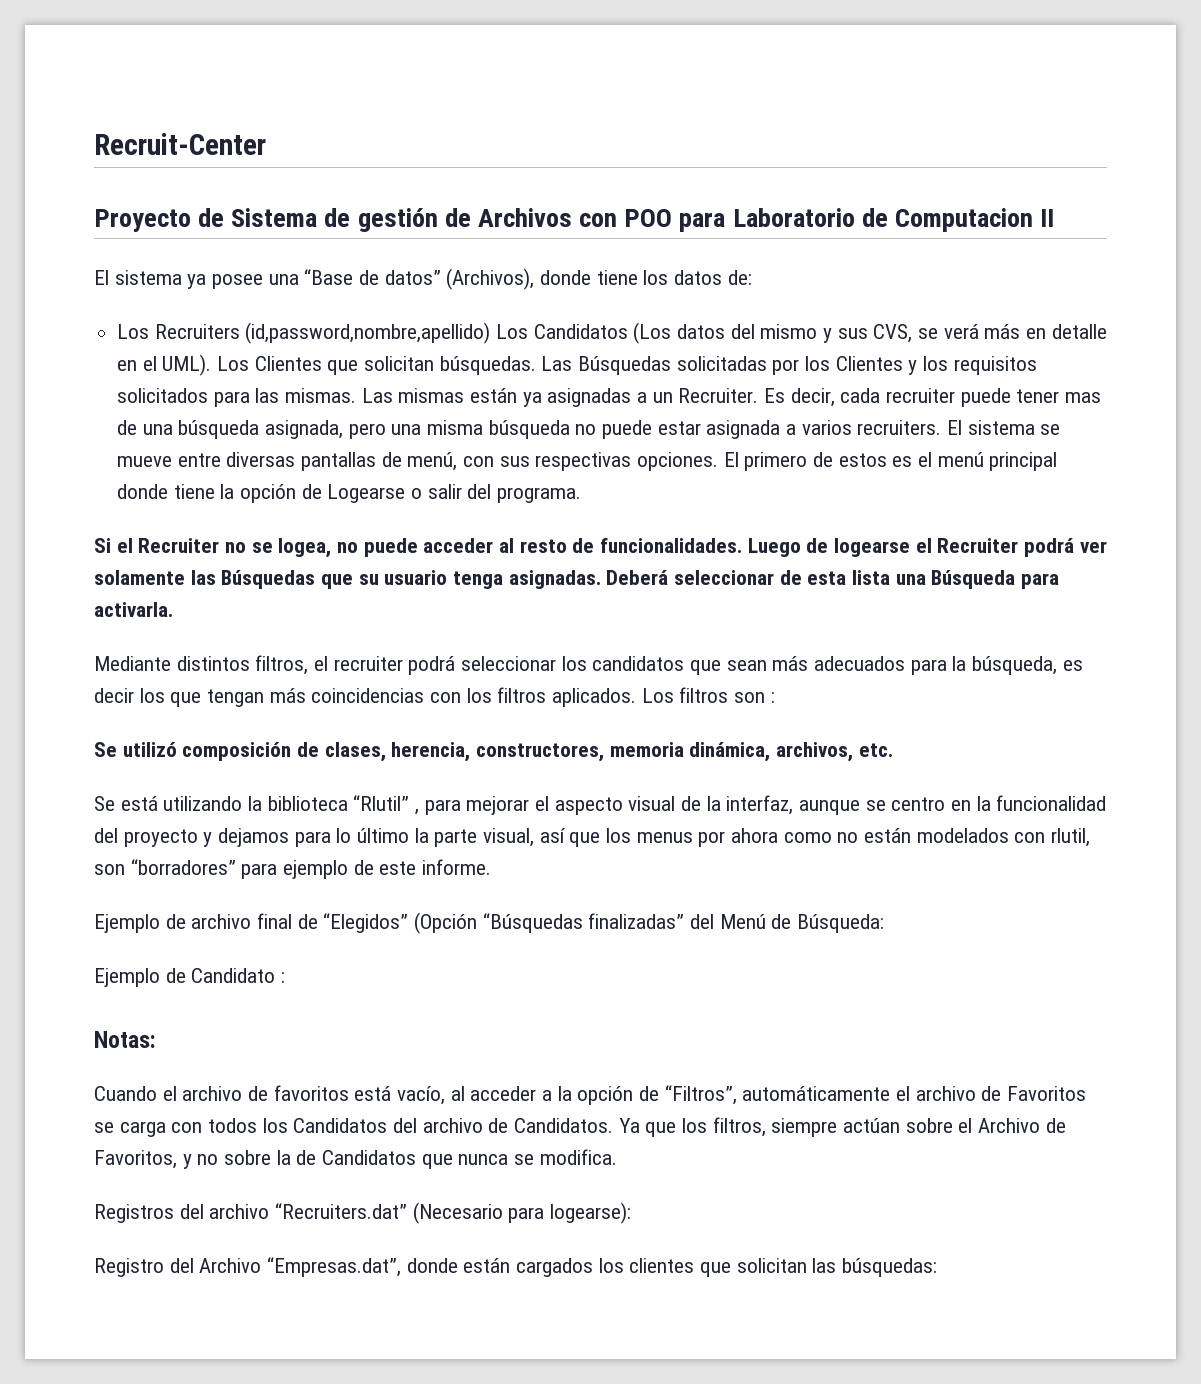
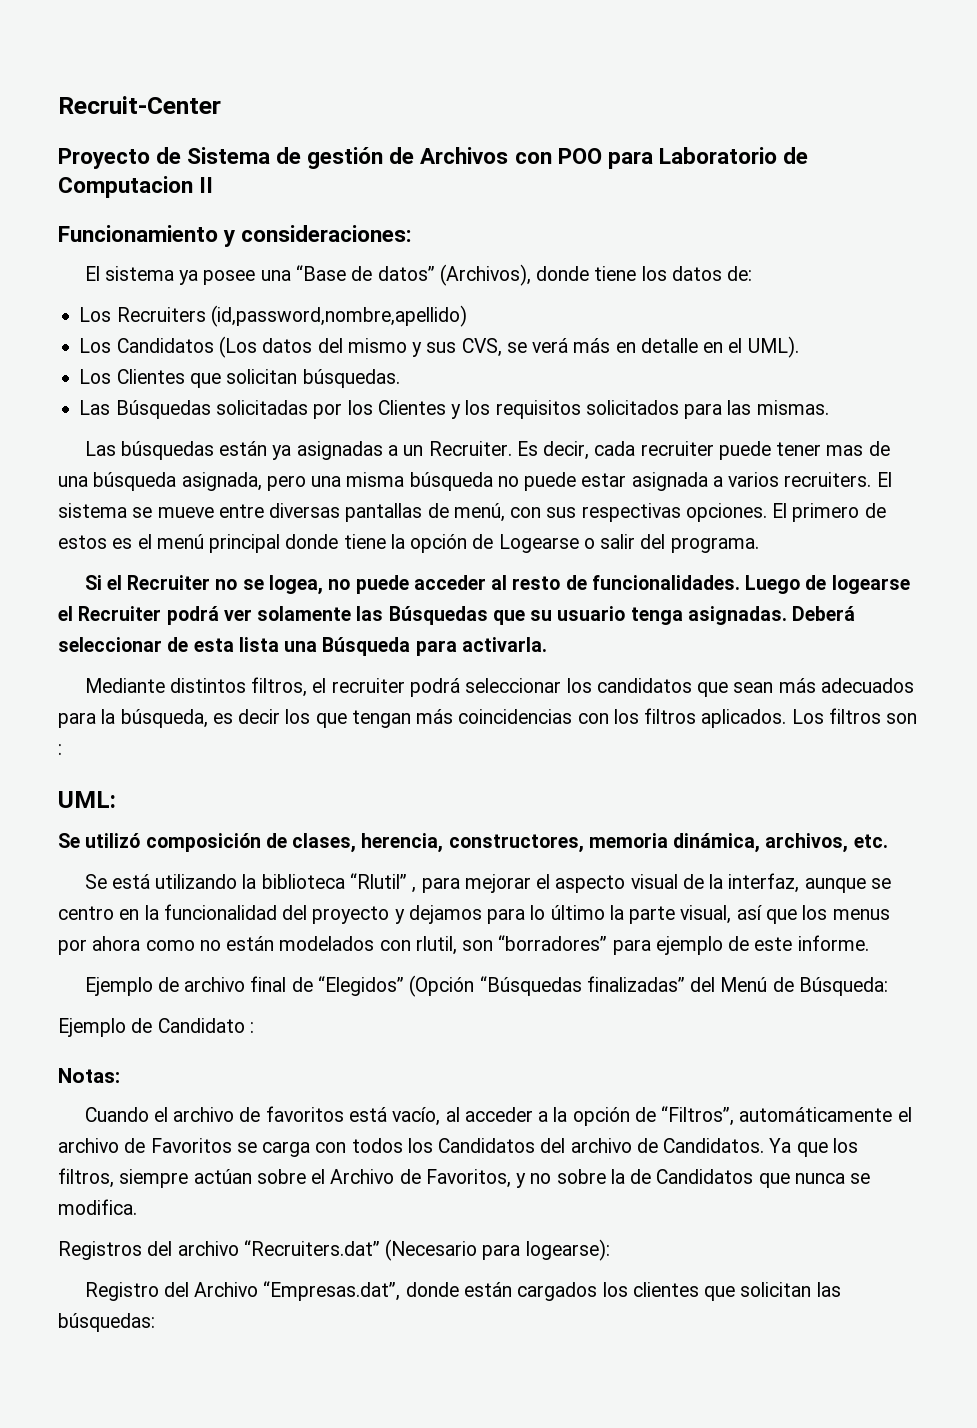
+ Funcionamiento y consideraciones:
- Los Recruiters (id,password,nombre,apellido) Los Candidatos (Los datos del mismo y sus CVS, se verá más en detalle en el UML). Los Clientes que solicitan búsquedas. Las Búsquedas solicitadas por los Clientes y los requisitos solicitados para las mismas. Las mismas están ya asignadas a un Recruiter.
+ Los Recruiters (id,password,nombre,apellido)
+ Los Candidatos (Los datos del mismo y sus CVS, se verá más en detalle en el UML).
+ Los Clientes que solicitan búsquedas.
+ Las Búsquedas solicitadas por los Clientes y los requisitos solicitados para las mismas.
+ Las búsquedas están ya asignadas a un Recruiter.
+ UML:

